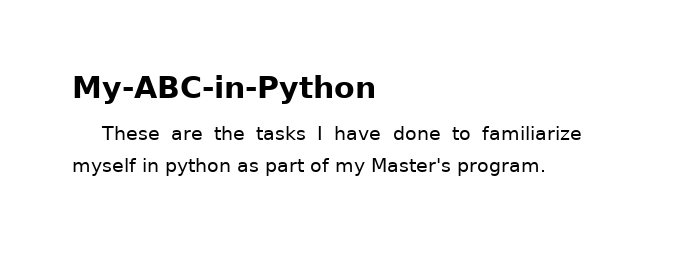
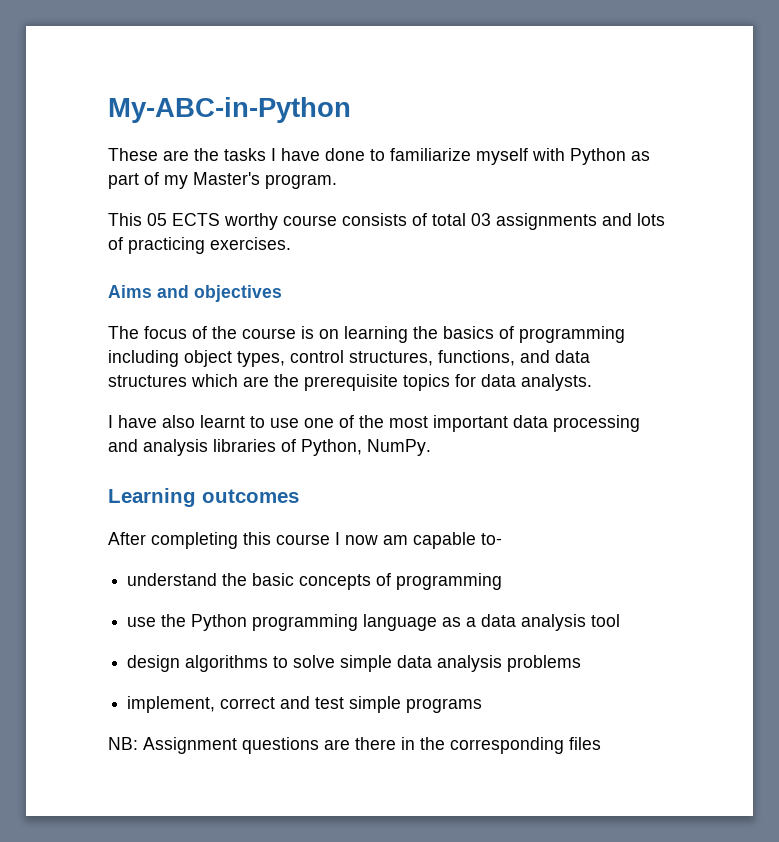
- These are the tasks I have done to familiarize myself in python as part of my Master's program.
+ These are the tasks I have done to familiarize myself with Python as part of my Master's program.
+ This 05 ECTS worthy course consists of total 03 assignments and lots of practicing exercises.
+ Aims and objectives
+ The focus of the course is on learning the basics of programming including object types, control structures, functions, and data structures which are the prerequisite topics for data analysts.
+ I have also learnt to use one of the most important data processing and analysis libraries of Python, NumPy.
+ Learning outcomes
+ After completing this course I now am capable to-
+ understand the basic concepts of programming
+ use the Python programming language as a data analysis tool
+ design algorithms to solve simple data analysis problems
+ implement, correct and test simple programs
+ NB: Assignment questions are there in the corresponding files

